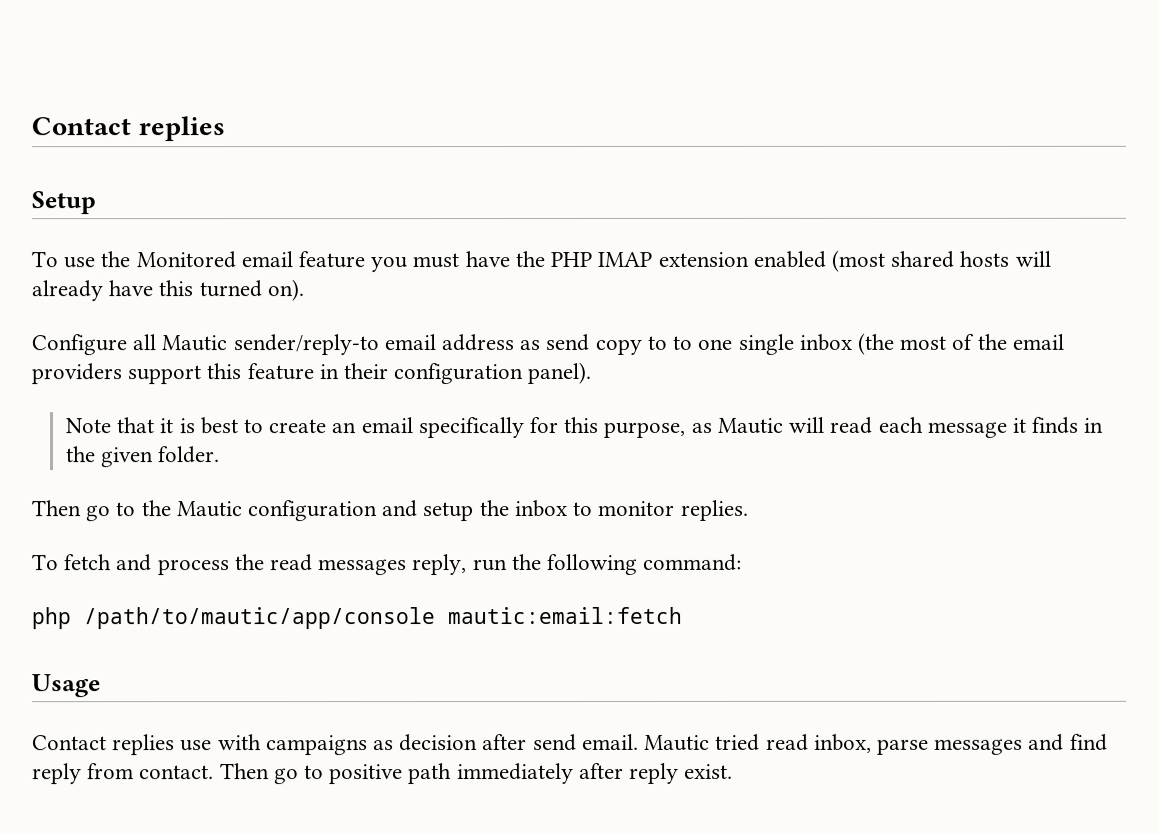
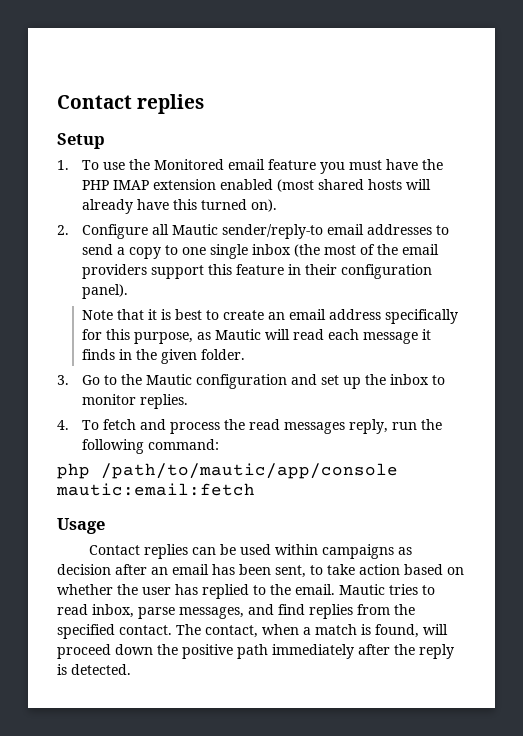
- To use the Monitored email feature you must have the PHP IMAP extension enabled (most shared hosts will already have this turned on).
+ 1. To use the Monitored email feature you must have the PHP IMAP extension enabled (most shared hosts will already have this turned on).
- Configure all Mautic sender/reply-to email address as send copy to to one single inbox (the most of the email providers support this feature in their configuration panel).
+ 2. Configure all Mautic sender/reply-to email addresses to send a copy to one single inbox (the most of the email providers support this feature in their configuration panel).
- Note that it is best to create an email specifically for this purpose, as Mautic will read each message it finds in the given folder.
+ Note that it is best to create an email address specifically for this purpose, as Mautic will read each message it finds in the given folder.
- Then go to the Mautic configuration and setup the inbox to monitor replies.
+ 3. Go to the Mautic configuration and set up the inbox to monitor replies.
- To fetch and process the read messages reply, run the following command:
+ 4. To fetch and process the read messages reply, run the following command:
- Contact replies use with campaigns as decision after send email. Mautic tried read inbox, parse messages and find reply from contact. Then go to positive path immediately after reply exist.
+ Contact replies can be used within campaigns as decision after an email has been sent, to take action based on whether the user has replied to the email. Mautic tries to read inbox, parse messages, and find replies from the specified contact. The contact, when a match is found, will proceed down the positive path immediately after the reply is detected.

